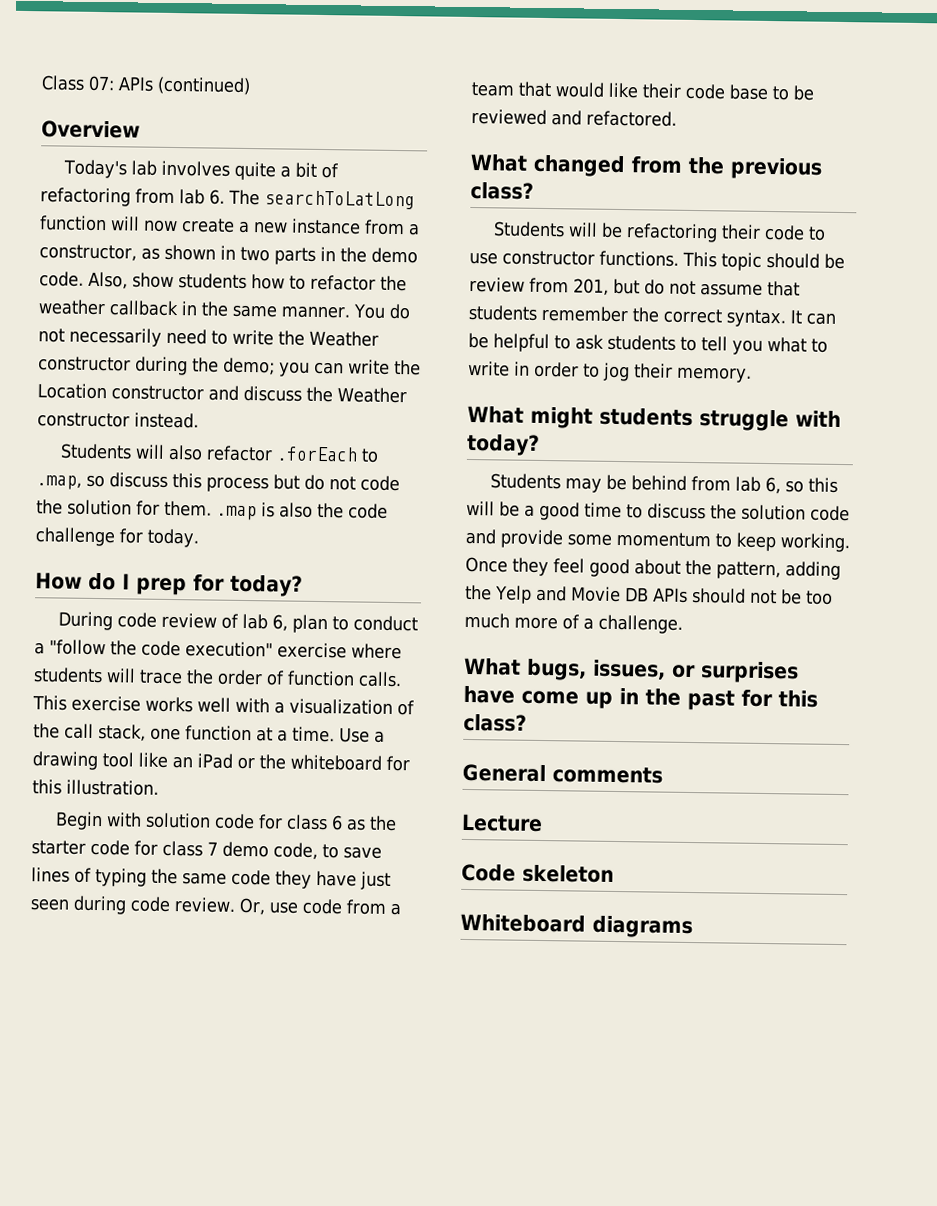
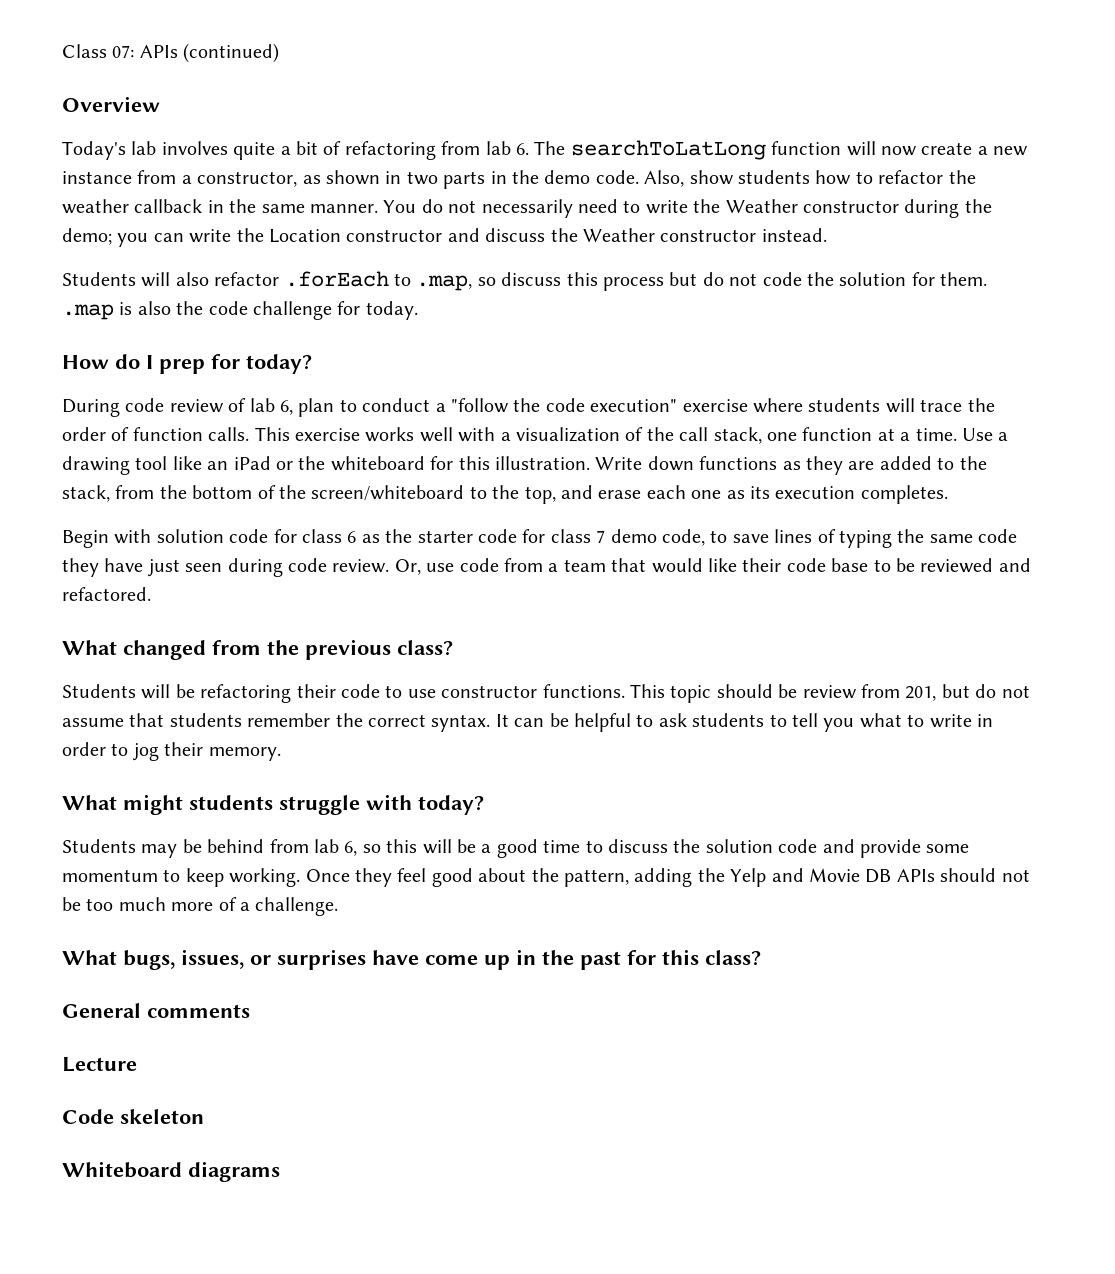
+ Write down functions as they are added to the stack, from the bottom of the screen/whiteboard to the top, and erase each one as its execution completes.

